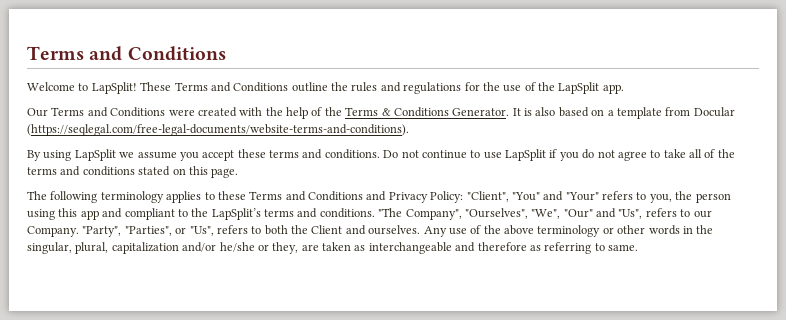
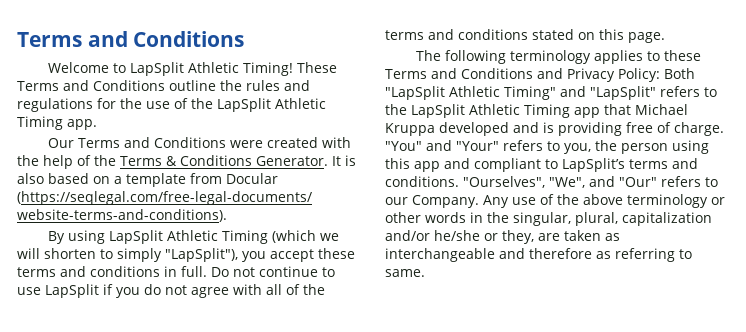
- Welcome to LapSplit!
+ Welcome to LapSplit Athletic Timing!
- These Terms and Conditions outline the rules and regulations for the use of the LapSplit app.
+ These Terms and Conditions outline the rules and regulations for the use of the LapSplit Athletic Timing app.
- By using LapSplit we assume you accept these terms and conditions.
+ By using LapSplit Athletic Timing (which we will shorten to simply "LapSplit"), you accept these terms and conditions in full.
- Do not continue to use LapSplit if you do not agree to take all of the terms and conditions stated on this page.
+ Do not continue to use LapSplit if you do not agree with all of the terms and conditions stated on this page.
- The following terminology applies to these Terms and Conditions and Privacy Policy: "Client", "You" and "Your" refers to you, the person using this app and compliant to the LapSplit’s terms and conditions.
+ The following terminology applies to these Terms and Conditions and Privacy Policy: Both "LapSplit Athletic Timing" and "LapSplit" refers to the LapSplit Athletic Timing app that Michael Kruppa developed and is providing free of charge. "You" and "Your" refers to you, the person using this app and compliant to LapSplit’s terms and conditions.
- "The Company", "Ourselves", "We", "Our" and "Us", refers to our Company. "Party", "Parties", or "Us", refers to both the Client and ourselves.
+ "Ourselves", "We", and "Our" refers to our Company.

